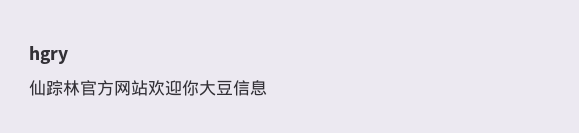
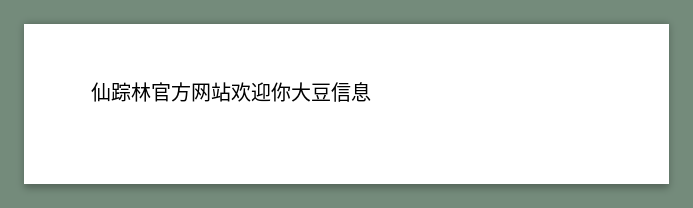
- hgry

